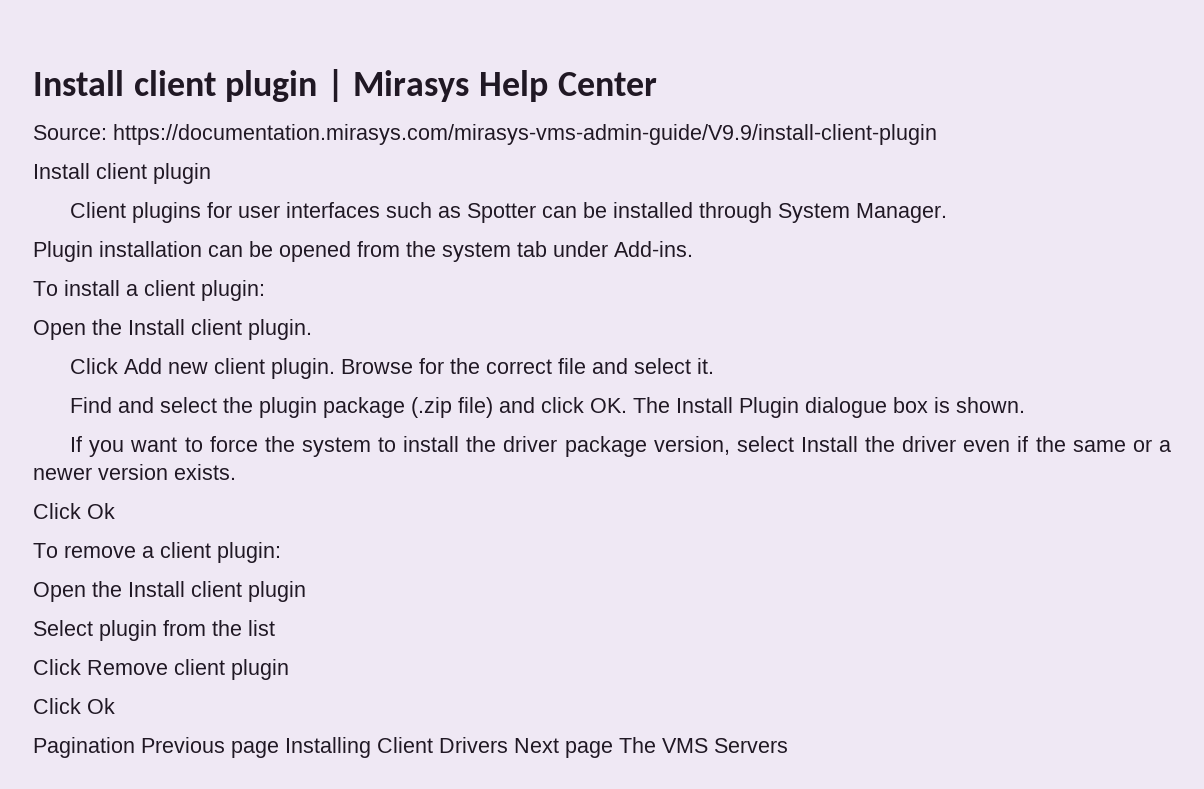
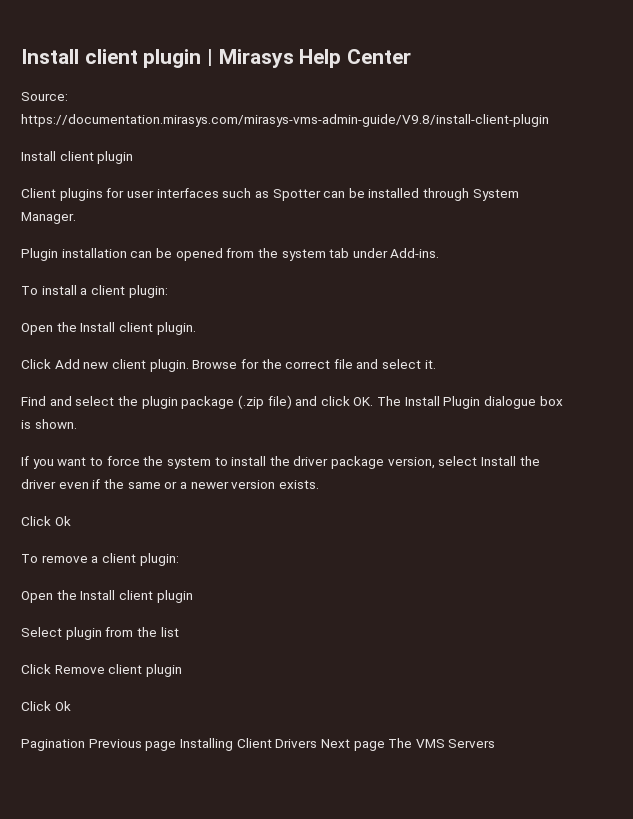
- Source: https://documentation.mirasys.com/mirasys-vms-admin-guide/V9.9/install-client-plugin
+ Source: https://documentation.mirasys.com/mirasys-vms-admin-guide/V9.8/install-client-plugin

